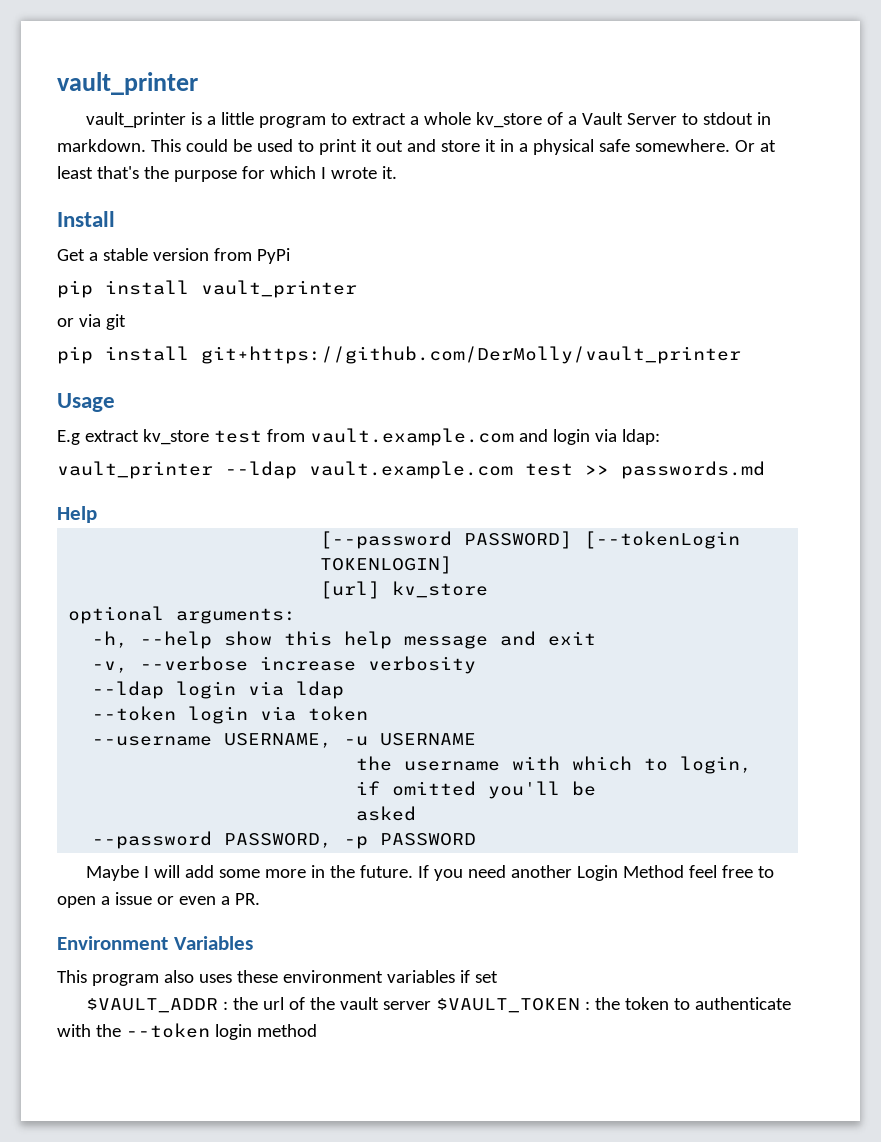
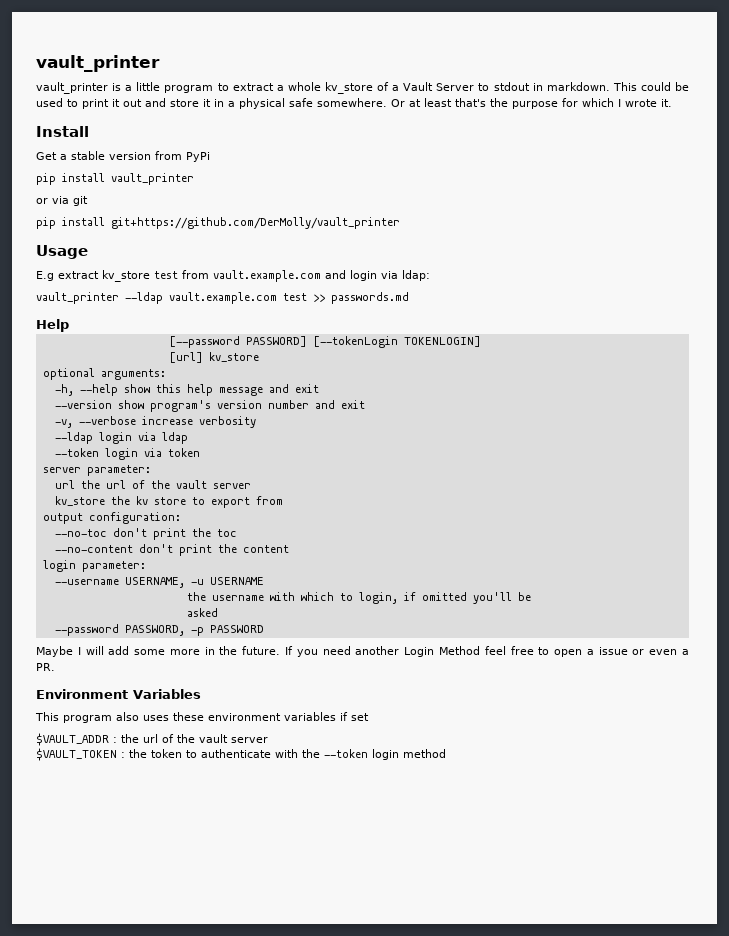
+ --version show program's version number and exit
+ server parameter:
+ url the url of the vault server
+ kv_store the kv store to export from
+ output configuration:
+ --no-toc don't print the toc
+ --no-content don't print the content
+ login parameter:
- $VAULT_ADDR : the url of the vault server $VAULT_TOKEN : the token to authenticate with the --token login method
+ $VAULT_ADDR : the url of the vault server
+ $VAULT_TOKEN : the token to authenticate with the --token login method

